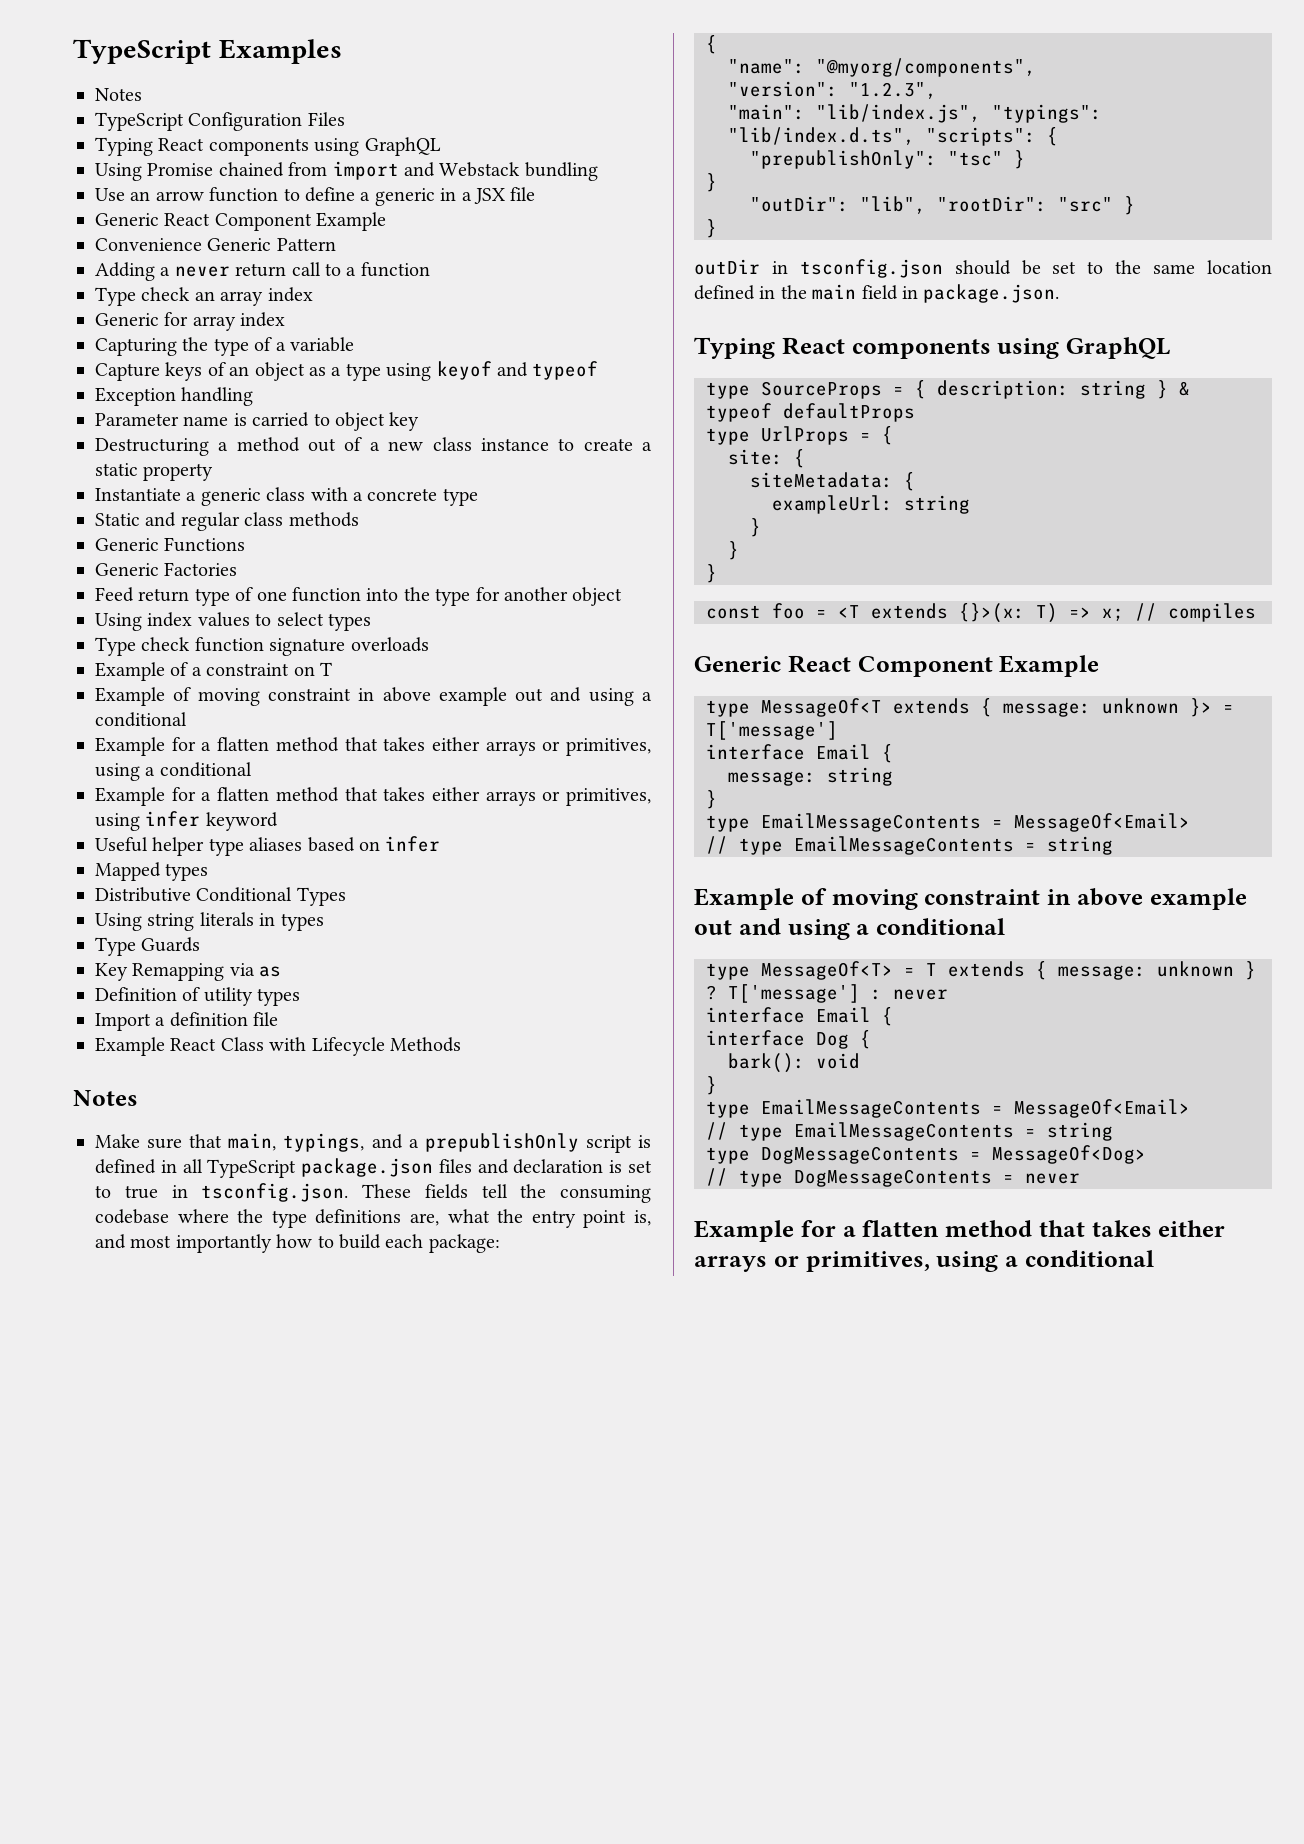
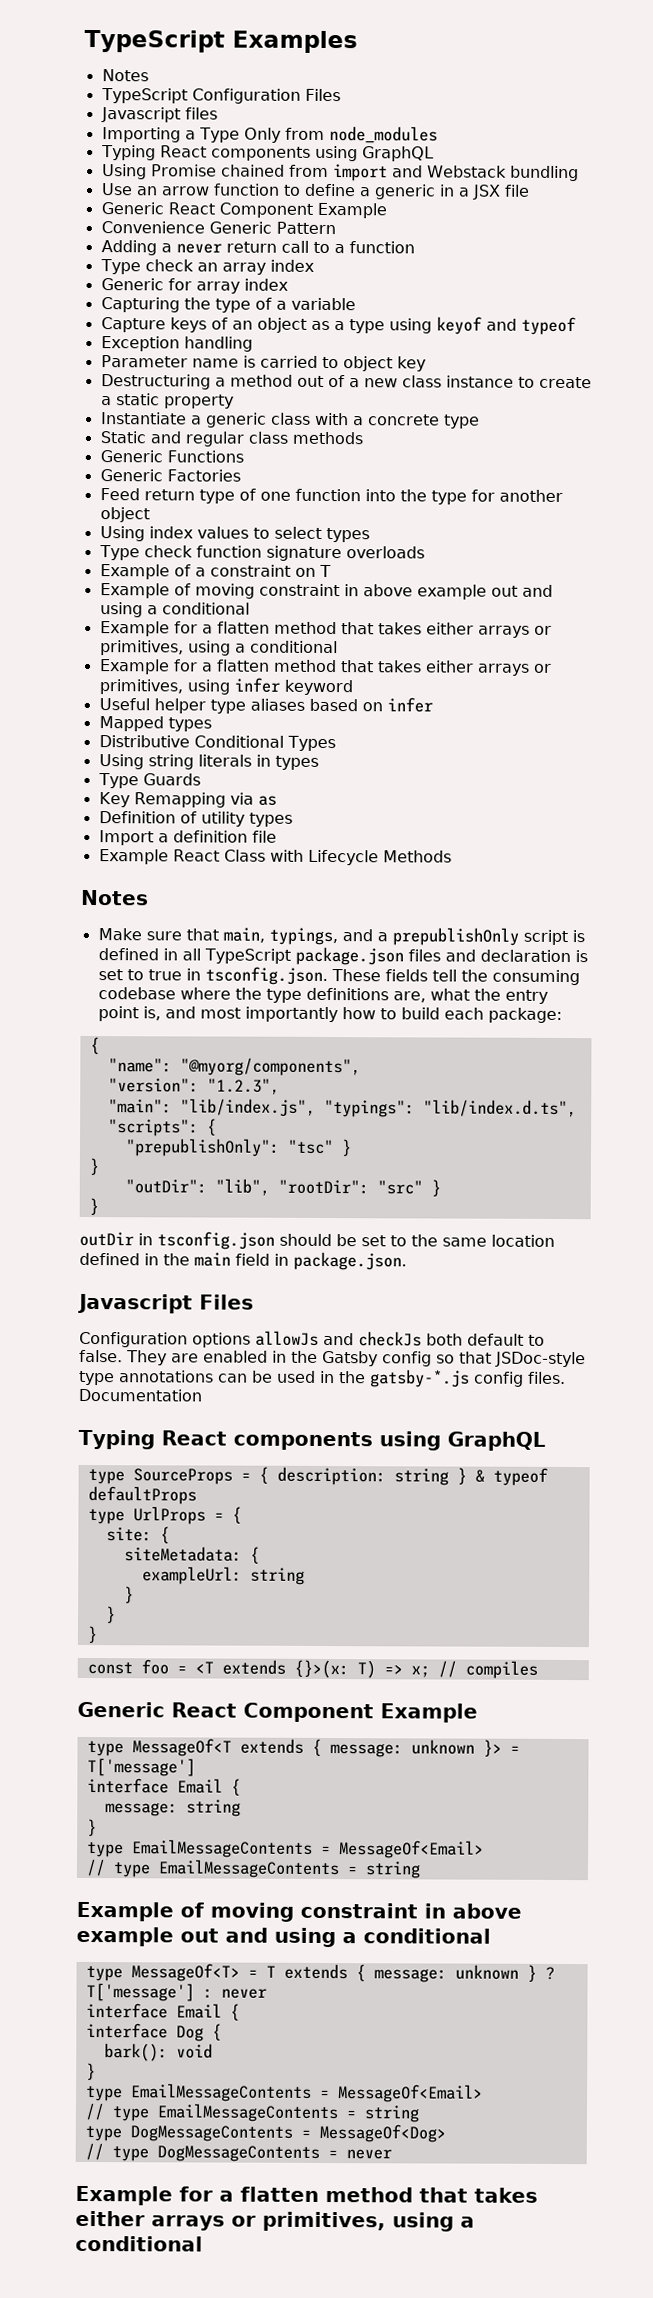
+ Javascript files
+ Importing a Type Only from node_modules
+ Javascript Files
+ Configuration options allowJs and checkJs both default to false. They are enabled in the Gatsby config so that JSDoc-style type annotations can be used in the gatsby-*.js config files. Documentation

